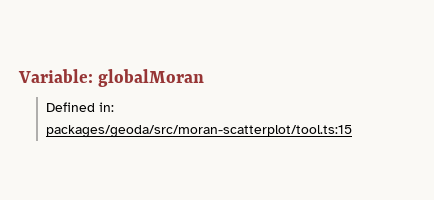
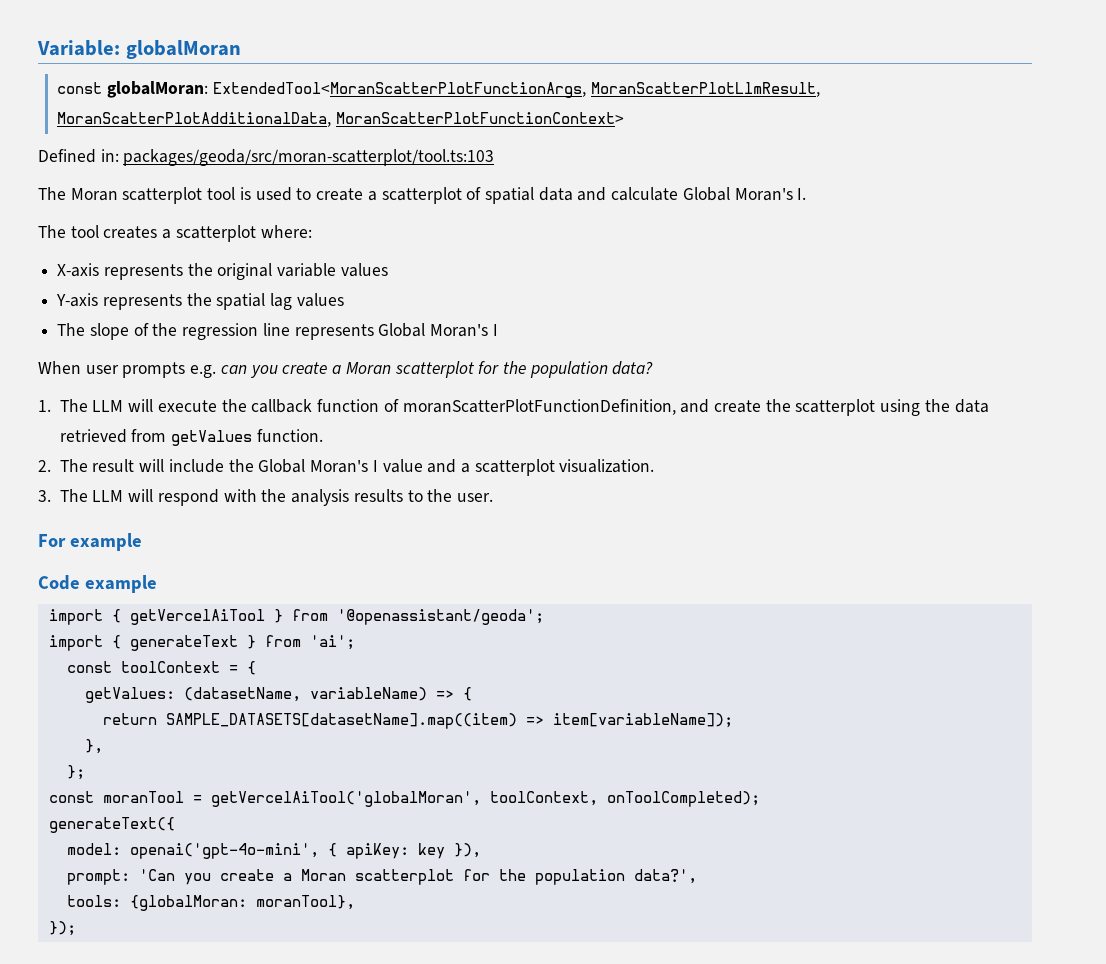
- Defined in: packages/geoda/src/moran-scatterplot/tool.ts:15
+ const globalMoran: ExtendedTool<MoranScatterPlotFunctionArgs, MoranScatterPlotLlmResult, MoranScatterPlotAdditionalData, MoranScatterPlotFunctionContext>
+ Defined in: packages/geoda/src/moran-scatterplot/tool.ts:103
+ The Moran scatterplot tool is used to create a scatterplot of spatial data and calculate Global Moran's I.
+ The tool creates a scatterplot where:
+ X-axis represents the original variable values
+ Y-axis represents the spatial lag values
+ The slope of the regression line represents Global Moran's I
+ When user prompts e.g. can you create a Moran scatterplot for the population data?
+ 1. The LLM will execute the callback function of moranScatterPlotFunctionDefinition, and create the scatterplot using the data retrieved from getValues function.
+ 2. The result will include the Global Moran's I value and a scatterplot visualization.
+ 3. The LLM will respond with the analysis results to the user.
+ For example
+ Code example
+ import { getVercelAiTool } from '@openassistant/geoda';
+ import { generateText } from 'ai';
+ const toolContext = {
+ getValues: (datasetName, variableName) => {
+ return SAMPLE_DATASETS[datasetName].map((item) => item[variableName]);
+ },
+ };
+ const moranTool = getVercelAiTool('globalMoran', toolContext, onToolCompleted);
+ generateText({
+ model: openai('gpt-4o-mini', { apiKey: key }),
+ prompt: 'Can you create a Moran scatterplot for the population data?',
+ tools: {globalMoran: moranTool},
+ });

